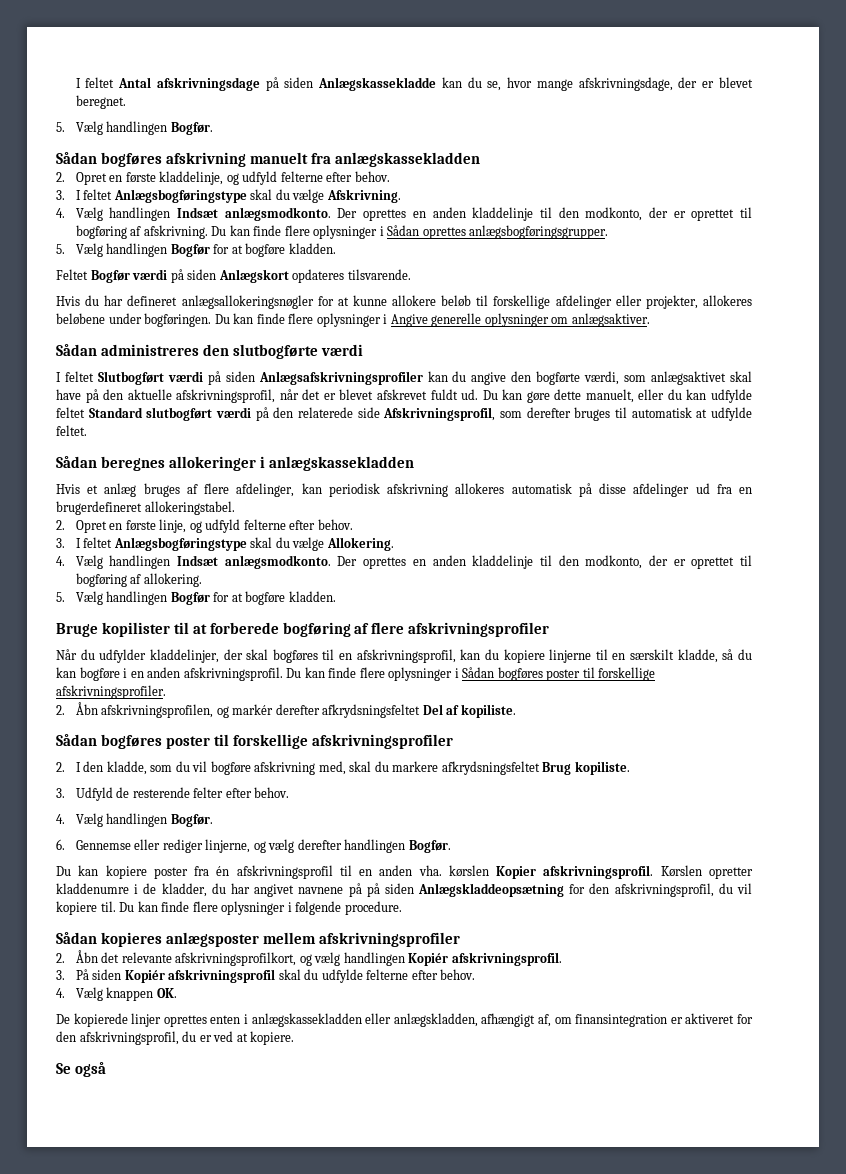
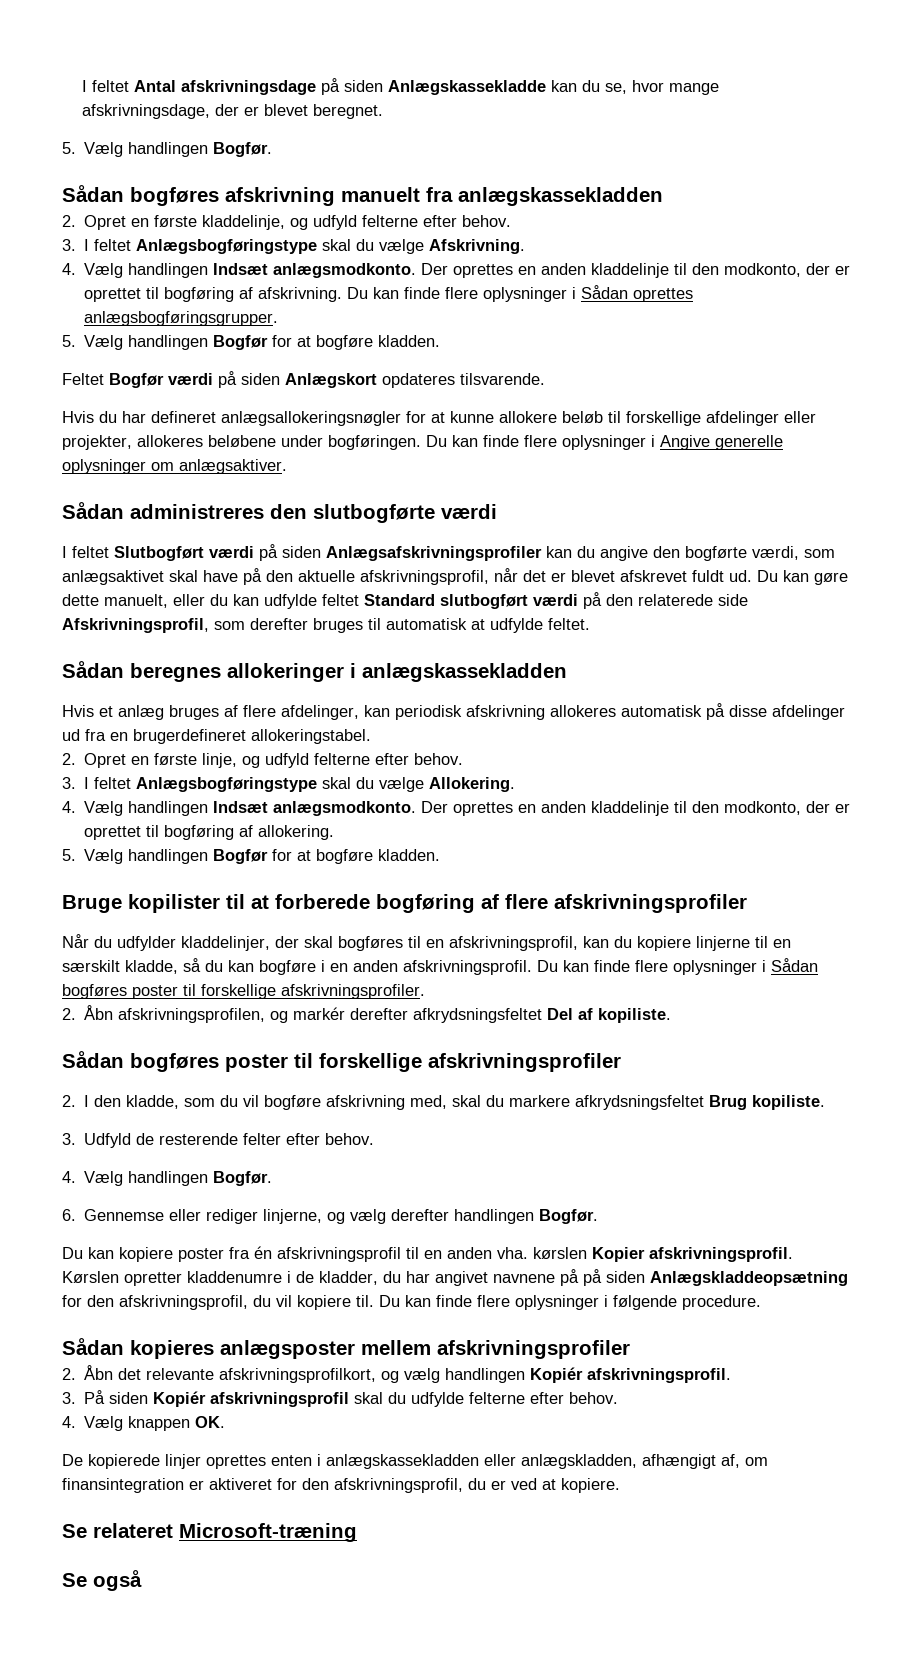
+ Se relateret Microsoft-træning

